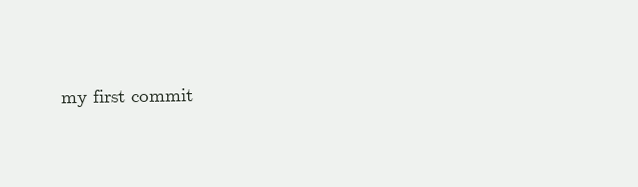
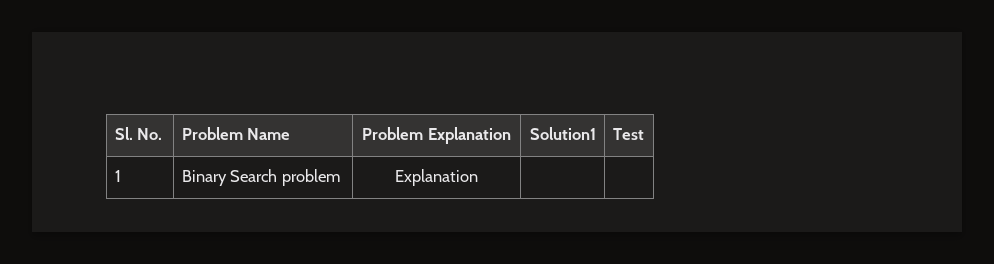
- my first commit
+ Sl. No. | Problem Name | Problem Explanation | Solution1 | Test
+ 1 | Binary Search problem | Explanation | |

